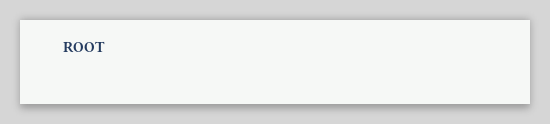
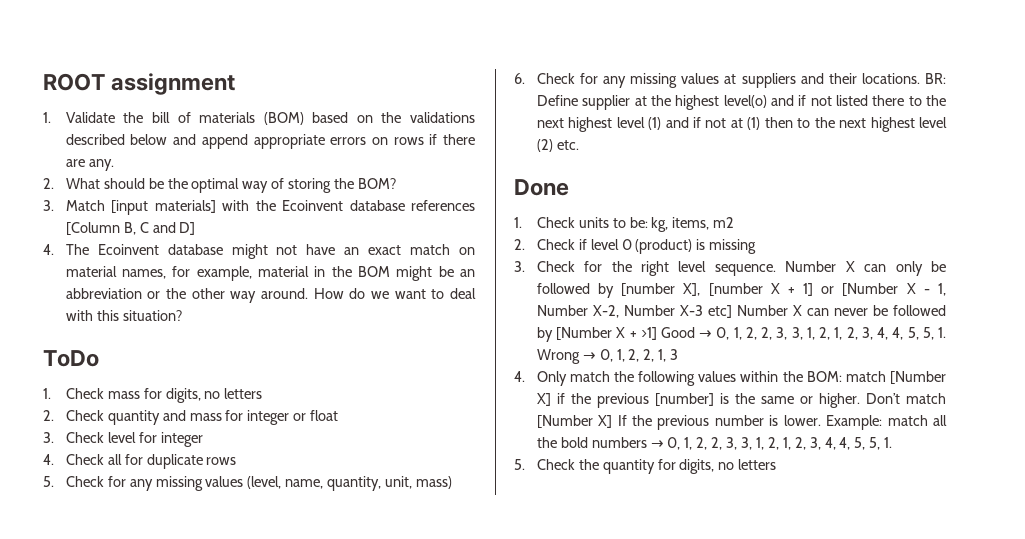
- ROOT
+ ROOT assignment
+ 1. Validate the bill of materials (BOM) based on the validations described below and append appropriate errors on rows if there are any.
+ 2. What should be the optimal way of storing the BOM?
+ 3. Match [input materials] with the Ecoinvent database references [Column B, C and D]
+ 4. The Ecoinvent database might not have an exact match on material names, for example, material in the BOM might be an abbreviation or the other way around. How do we want to deal with this situation?
+ ToDo
+ 1. Check mass for digits, no letters
+ 2. Check quantity and mass for integer or float
+ 3. Check level for integer
+ 4. Check all for duplicate rows
+ 5. Check for any missing values (level, name, quantity, unit, mass)
+ 6. Check for any missing values at suppliers and their locations. BR: Define supplier at the highest level(o) and if not listed there to the next highest level (1) and if not at (1) then to the next highest level (2) etc.
+ Done
+ 1. Check units to be: kg, items, m2
+ 2. Check if level 0 (product) is missing
+ 3. Check for the right level sequence. Number X can only be followed by [number X], [number X + 1] or [Number X - 1, Number X-2, Number X-3 etc] Number X can never be followed by [Number X + >1] Good → 0, 1, 2, 2, 3, 3, 1, 2, 1, 2, 3, 4, 4, 5, 5, 1. Wrong → 0, 1, 2, 2, 1, 3
+ 4. Only match the following values within the BOM: match [Number X] if the previous [number] is the same or higher. Don’t match [Number X] If the previous number is lower. Example: match all the bold numbers → 0, 1, 2, 2, 3, 3, 1, 2, 1, 2, 3, 4, 4, 5, 5, 1.
+ 5. Check the quantity for digits, no letters

